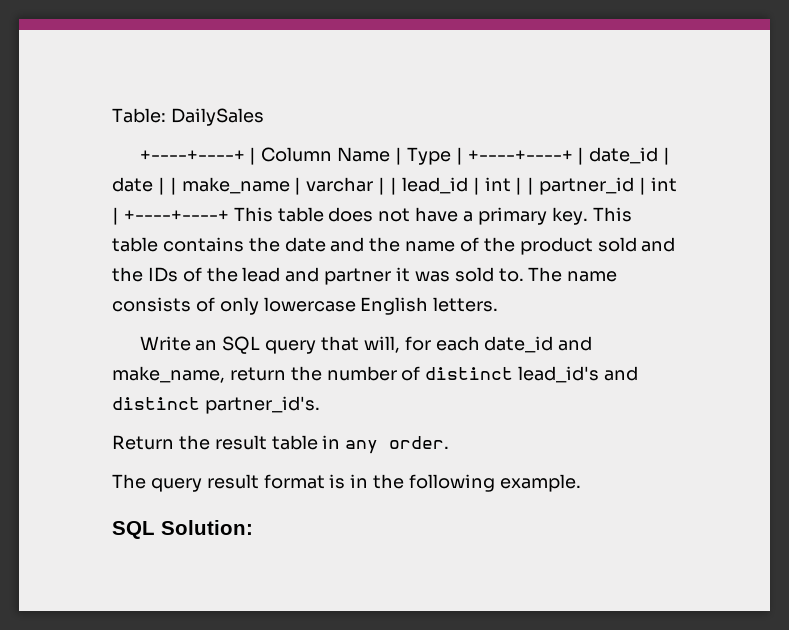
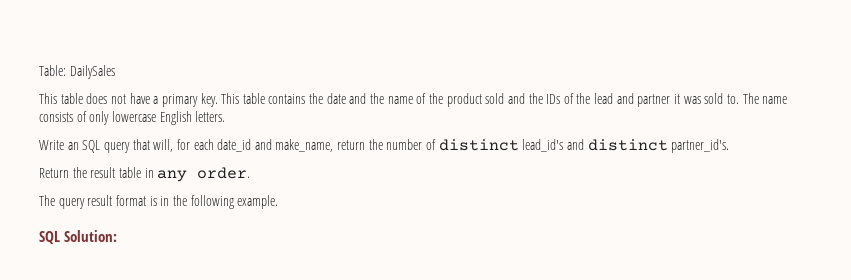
- +----+----+ | Column Name | Type | +----+----+ | date_id | date | | make_name | varchar | | lead_id | int | | partner_id | int | +----+----+ This table does not have a primary key.
+ This table does not have a primary key.

